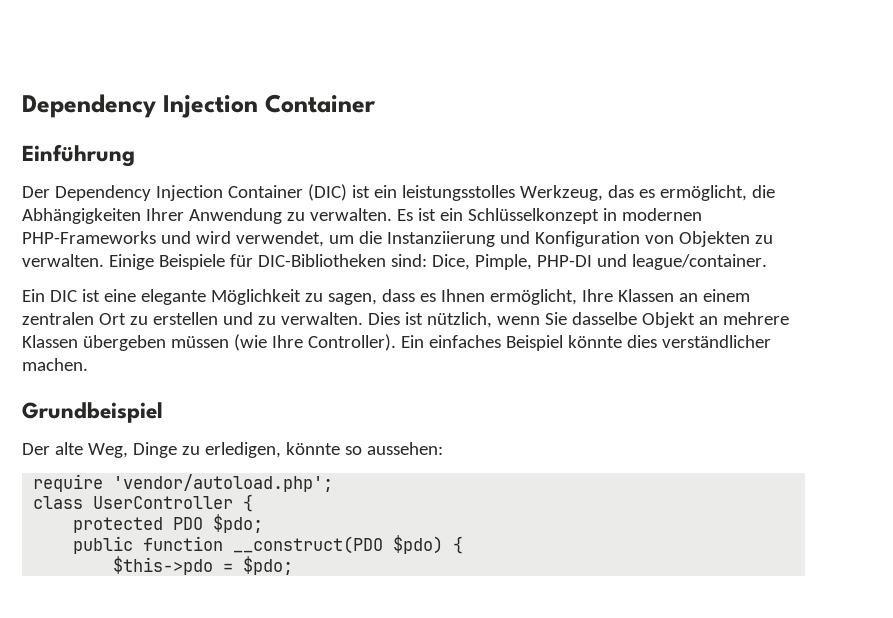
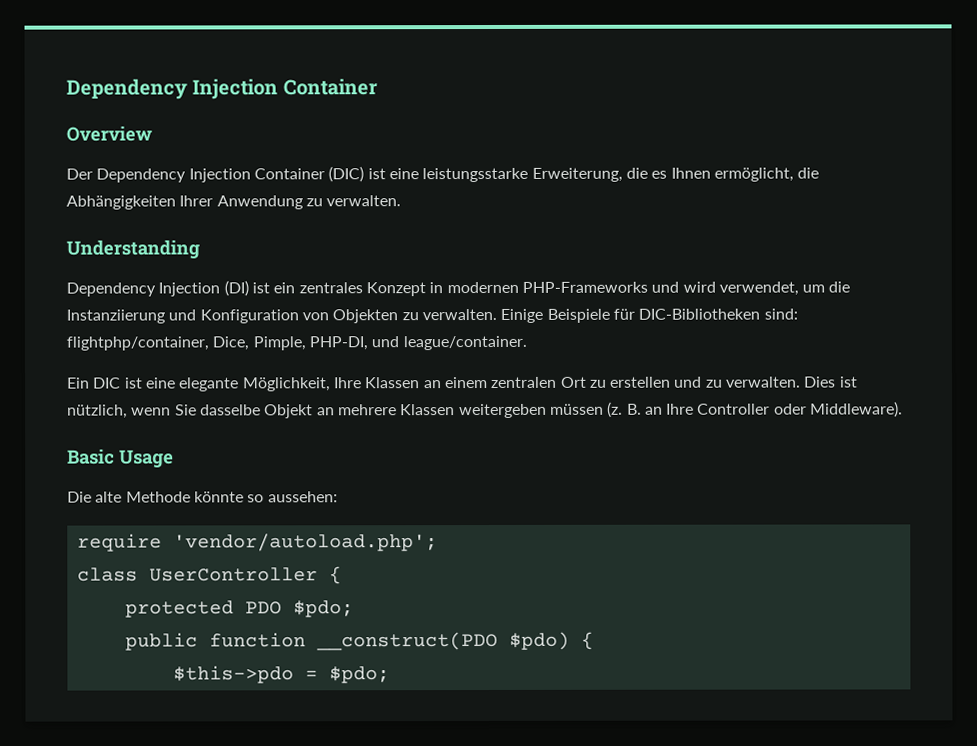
- Einführung
+ Overview
- Der Dependency Injection Container (DIC) ist ein leistungsstolles Werkzeug, das es ermöglicht, die Abhängigkeiten Ihrer Anwendung zu verwalten. Es ist ein Schlüsselkonzept in modernen PHP-Frameworks und wird verwendet, um die Instanziierung und Konfiguration von Objekten zu verwalten.
+ Der Dependency Injection Container (DIC) ist eine leistungsstarke Erweiterung, die es Ihnen ermöglicht, die Abhängigkeiten Ihrer Anwendung zu verwalten.
+ Understanding
+ Dependency Injection (DI) ist ein zentrales Konzept in modernen PHP-Frameworks und wird verwendet, um die Instanziierung und Konfiguration von Objekten zu verwalten.
- Einige Beispiele für DIC-Bibliotheken sind: Dice, Pimple, PHP-DI und league/container.
+ Einige Beispiele für DIC-Bibliotheken sind: flightphp/container, Dice, Pimple, PHP-DI, und league/container.
- Ein DIC ist eine elegante Möglichkeit zu sagen, dass es Ihnen ermöglicht, Ihre Klassen an einem zentralen Ort zu erstellen und zu verwalten.
+ Ein DIC ist eine elegante Möglichkeit, Ihre Klassen an einem zentralen Ort zu erstellen und zu verwalten.
- Dies ist nützlich, wenn Sie dasselbe Objekt an mehrere Klassen übergeben müssen (wie Ihre Controller). Ein einfaches Beispiel könnte dies verständlicher machen.
- Grundbeispiel
- Der alte Weg, Dinge zu erledigen, könnte so aussehen:
+ Dies ist nützlich, wenn Sie dasselbe Objekt an mehrere Klassen weitergeben müssen (z. B. an Ihre Controller oder Middleware).
+ Basic Usage
+ Die alte Methode könnte so aussehen:

